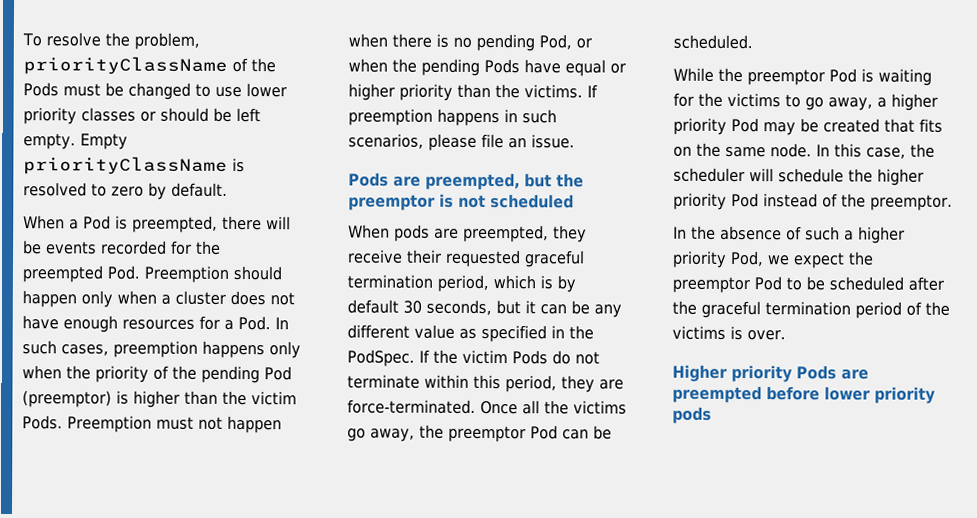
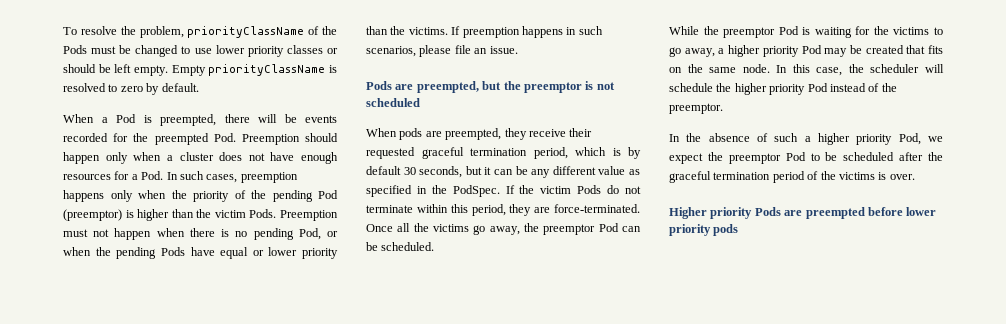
- Preemption must not happen when there is no pending Pod, or when the pending Pods have equal or higher priority than the victims.
+ Preemption must not happen when there is no pending Pod, or when the pending Pods have equal or lower priority than the victims.

